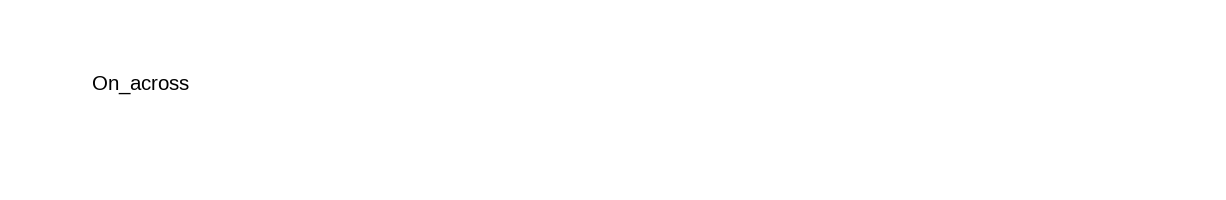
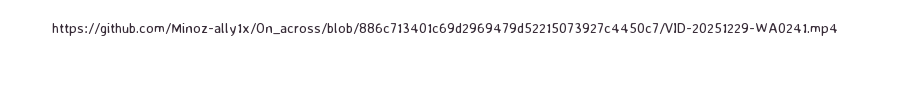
- On_across
+ https://github.com/Minoz-ally1x/On_across/blob/886c713401c69d2969479d52215073927c4450c7/VID-20251229-WA0241.mp4

